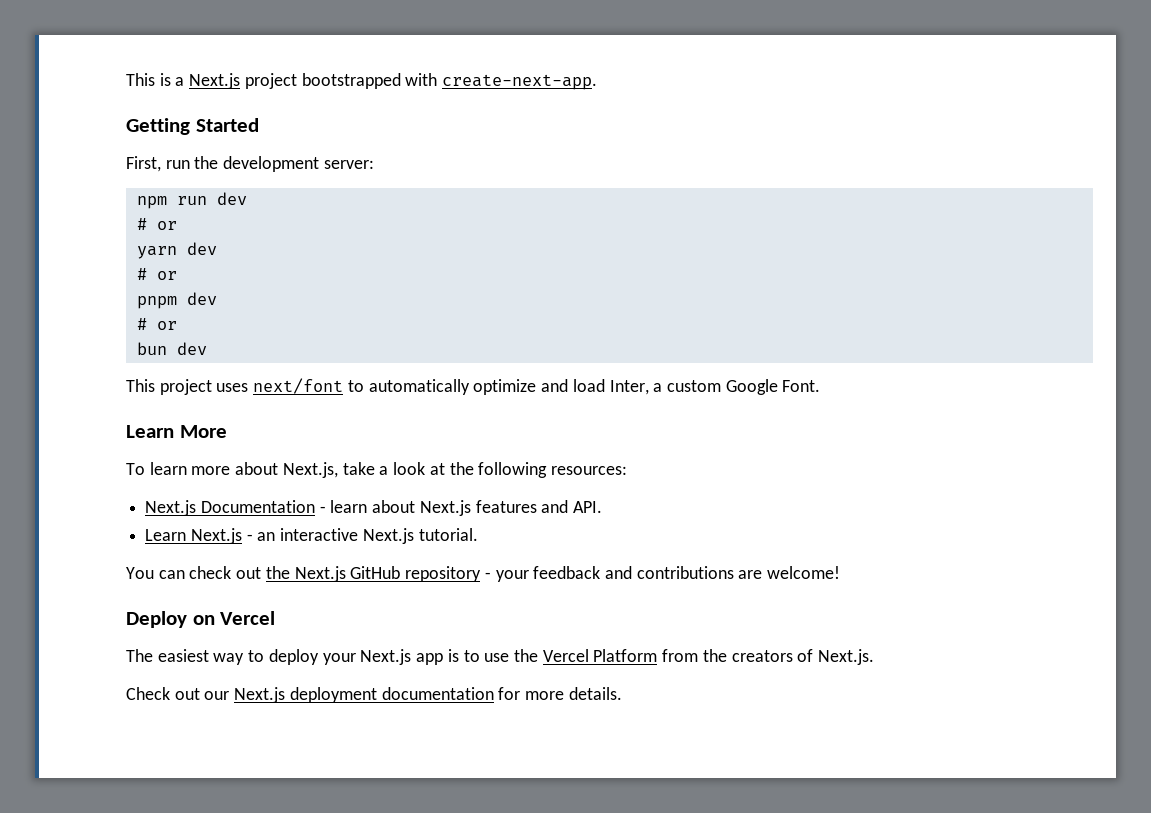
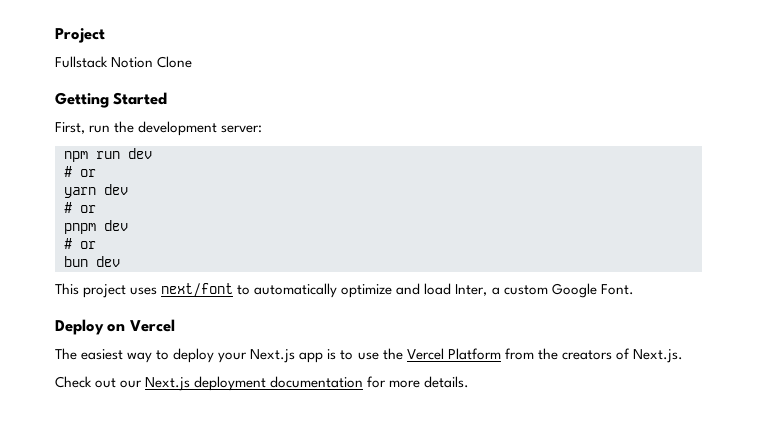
- This is a Next.js project bootstrapped with create-next-app.
+ Project
+ Fullstack Notion Clone
- Learn More
- To learn more about Next.js, take a look at the following resources:
- Next.js Documentation - learn about Next.js features and API.
- Learn Next.js - an interactive Next.js tutorial.
- You can check out the Next.js GitHub repository - your feedback and contributions are welcome!

